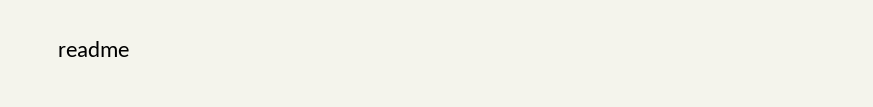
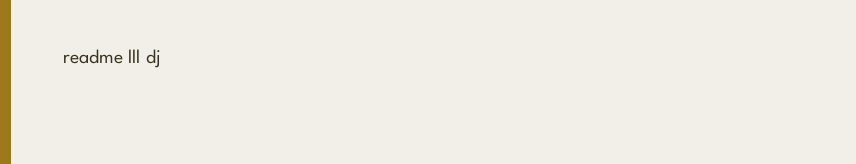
- readme
+ readme lll dj

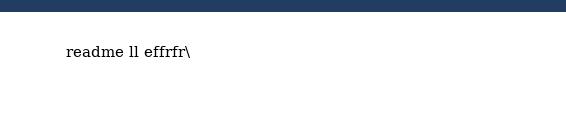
- readme lll dj
+ readme ll effrfr\

